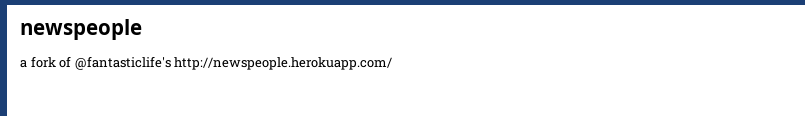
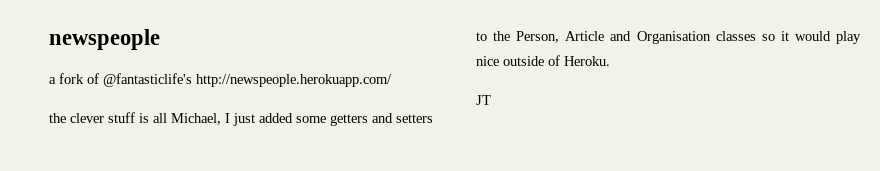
+ the clever stuff is all Michael, I just added some getters and setters to the Person, Article and Organisation classes so it would play nice outside of Heroku.
+ JT

